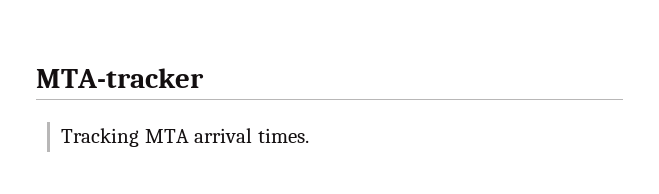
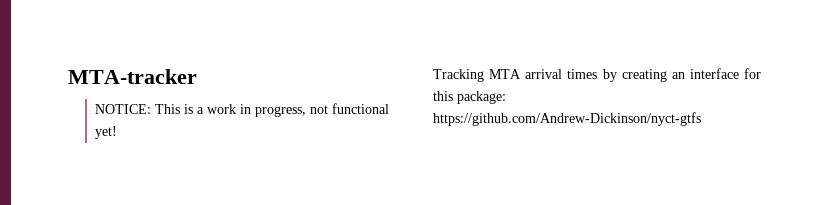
- Tracking MTA arrival times.
+ NOTICE: This is a work in progress, not functional yet!
+ Tracking MTA arrival times by creating an interface for this package: https://github.com/Andrew-Dickinson/nyct-gtfs

